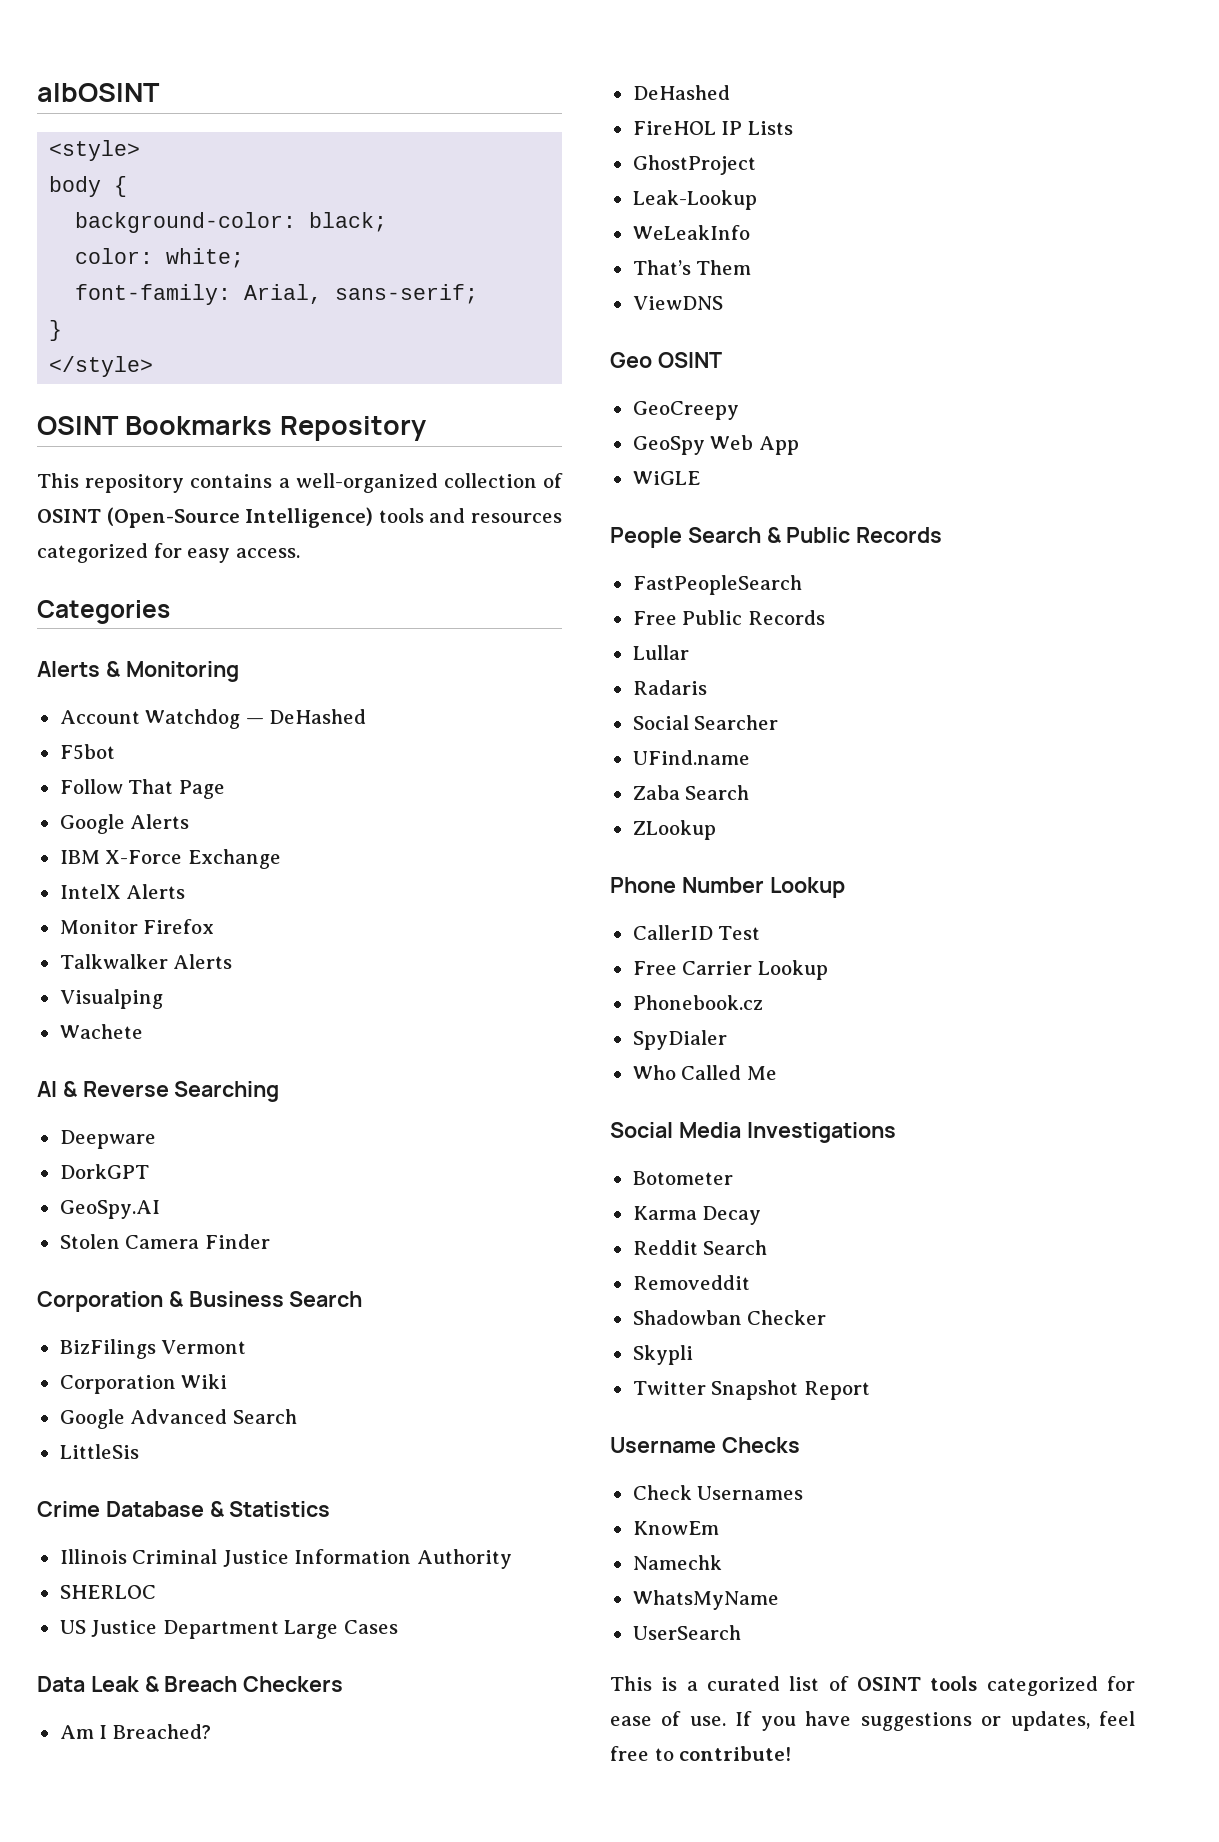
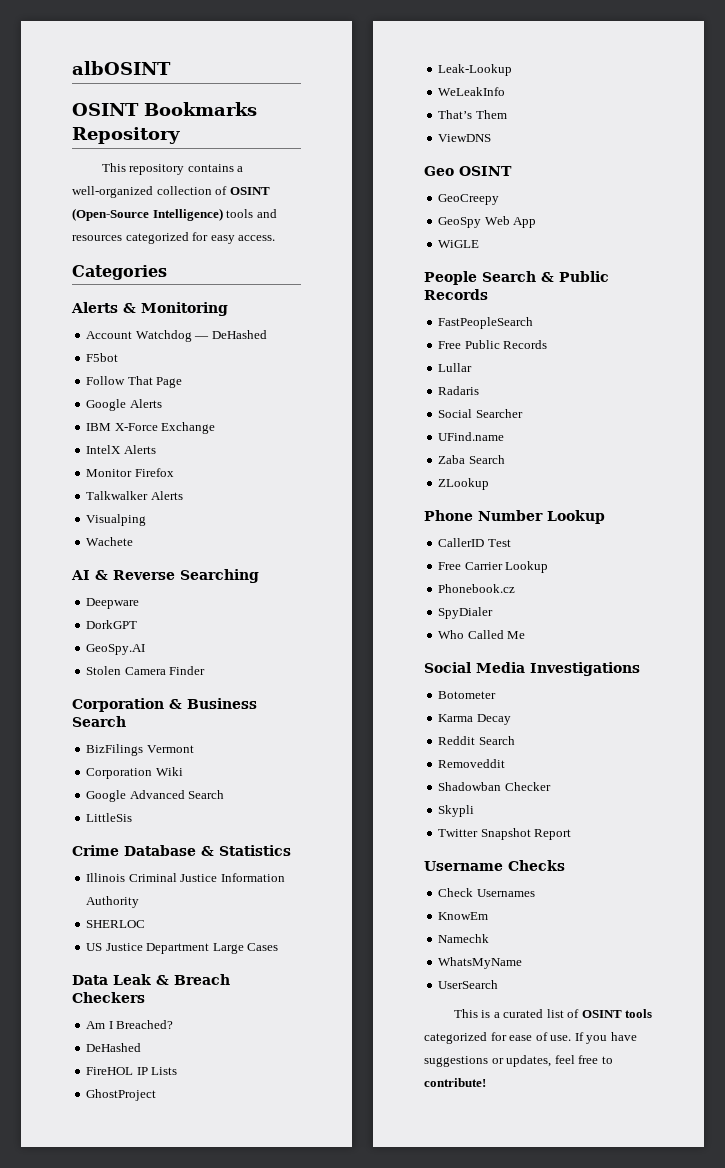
- <style>
- body {
- background-color: black;
- color: white;
- font-family: Arial, sans-serif;
- }
- </style>

